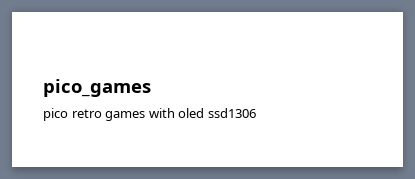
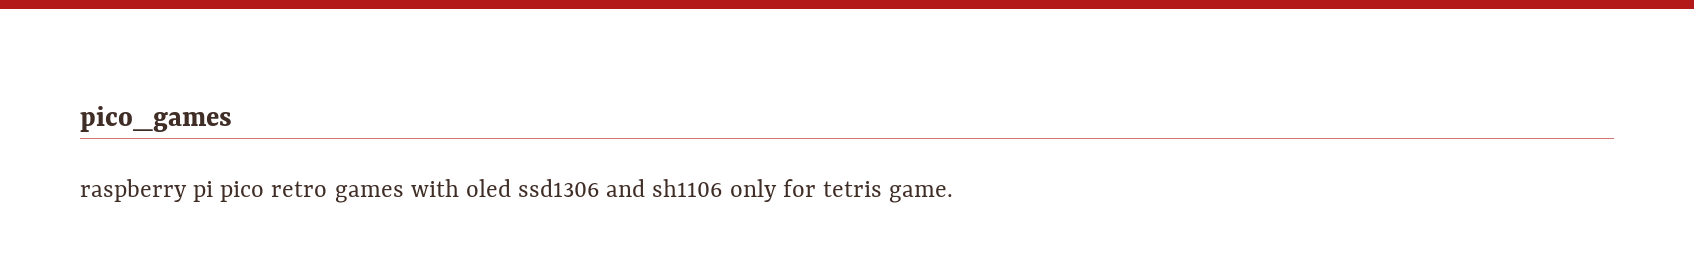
- pico retro games with oled ssd1306
+ raspberry pi pico retro games with oled ssd1306 and sh1106 only for tetris game.

